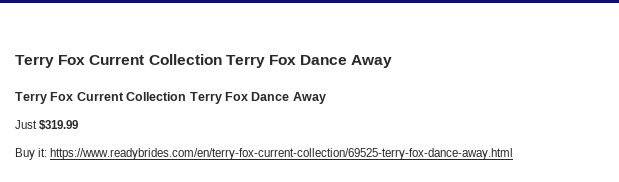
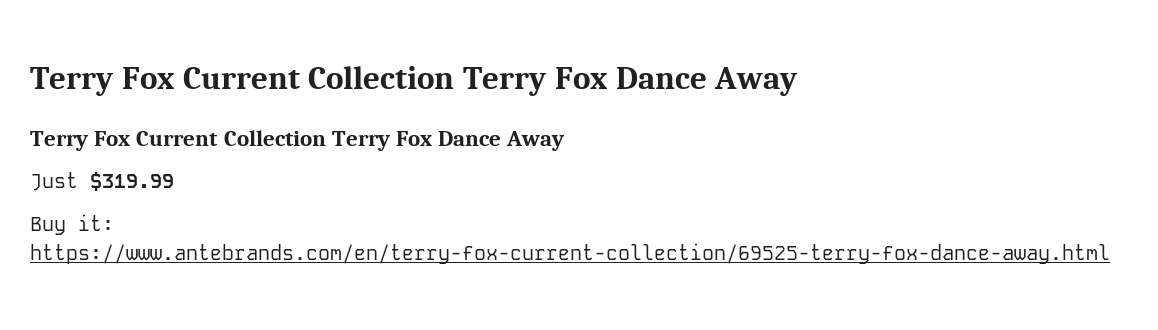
- Buy it: https://www.readybrides.com/en/terry-fox-current-collection/69525-terry-fox-dance-away.html
+ Buy it: https://www.antebrands.com/en/terry-fox-current-collection/69525-terry-fox-dance-away.html

